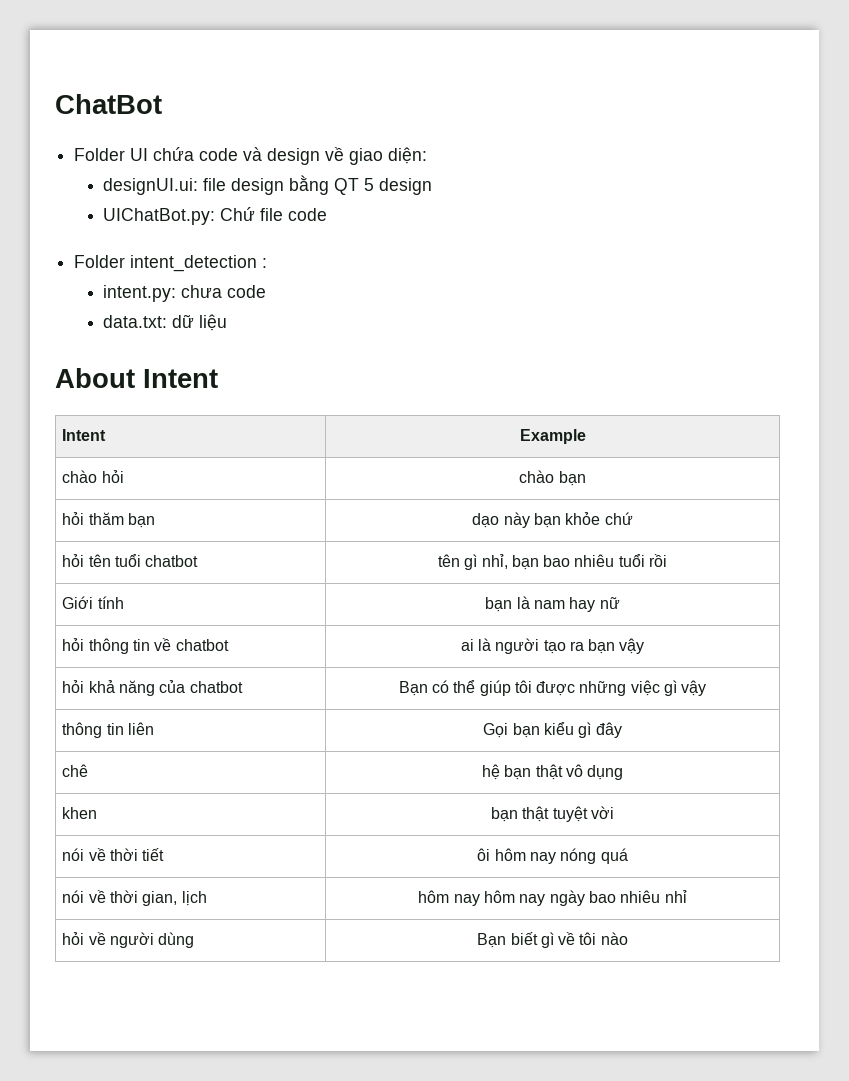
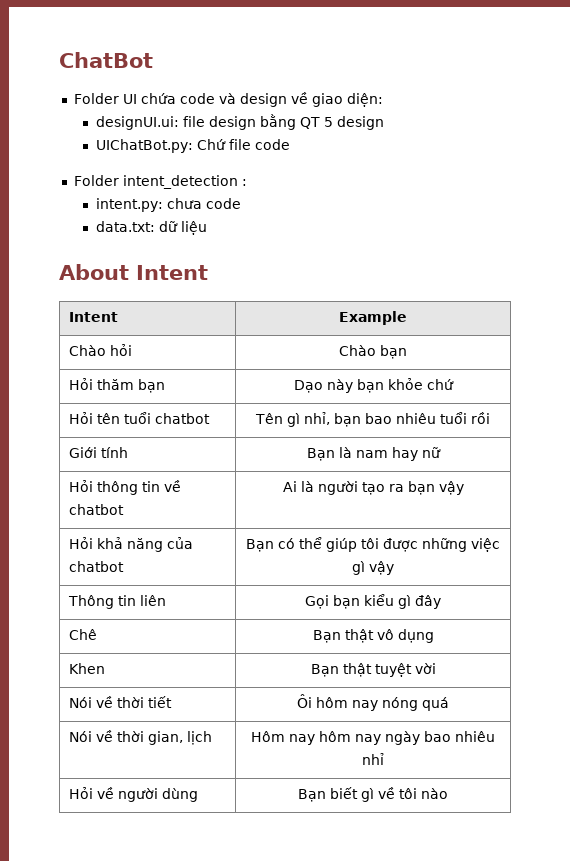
- chào hỏi | chào bạn
+ Chào hỏi | Chào bạn
- hỏi thăm bạn | dạo này bạn khỏe chứ
+ Hỏi thăm bạn | Dạo này bạn khỏe chứ
- hỏi tên tuổi chatbot | tên gì nhỉ, bạn bao nhiêu tuổi rồi
+ Hỏi tên tuổi chatbot | Tên gì nhỉ, bạn bao nhiêu tuổi rồi
- Giới tính | bạn là nam hay nữ
+ Giới tính | Bạn là nam hay nữ
- hỏi thông tin về chatbot | ai là người tạo ra bạn vậy
+ Hỏi thông tin về chatbot | Ai là người tạo ra bạn vậy
- hỏi khả năng của chatbot | Bạn có thể giúp tôi được những việc gì vậy
+ Hỏi khả năng của chatbot | Bạn có thể giúp tôi được những việc gì vậy
- thông tin liên | Gọi bạn kiểu gì đây
+ Thông tin liên | Gọi bạn kiểu gì đây
- chê | hệ bạn thật vô dụng
+ Chê | Bạn thật vô dụng
- khen | bạn thật tuyệt vời
+ Khen | Bạn thật tuyệt vời
- nói về thời tiết | ôi hôm nay nóng quá
+ Nói về thời tiết | Ôi hôm nay nóng quá
- nói về thời gian, lịch | hôm nay hôm nay ngày bao nhiêu nhỉ
+ Nói về thời gian, lịch | Hôm nay hôm nay ngày bao nhiêu nhỉ
- hỏi về người dùng | Bạn biết gì về tôi nào
+ Hỏi về người dùng | Bạn biết gì về tôi nào

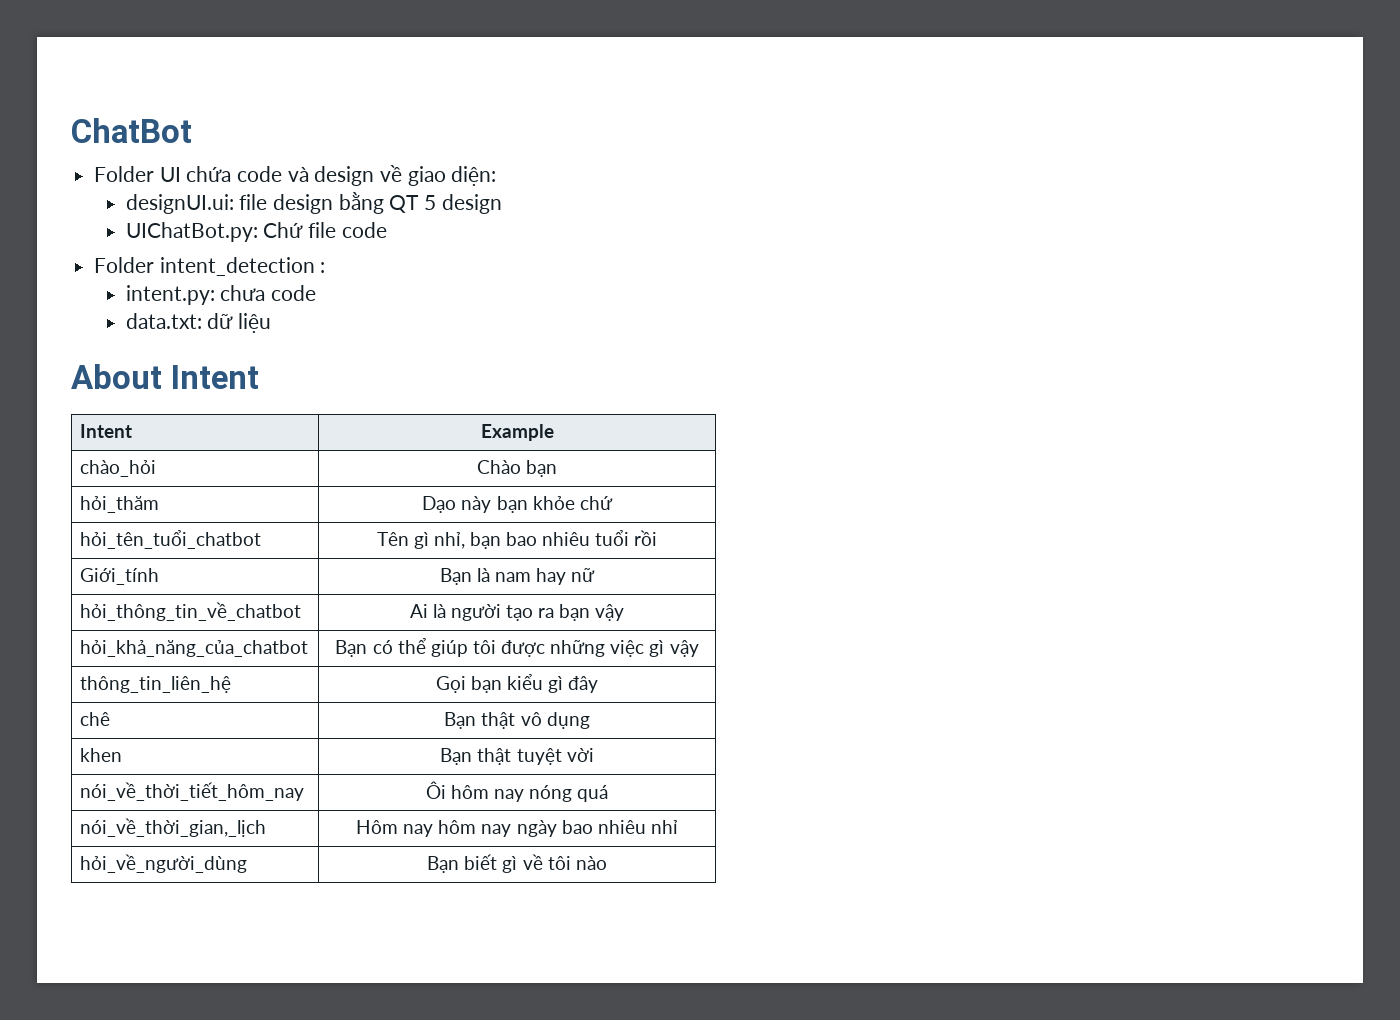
- Chào hỏi | Chào bạn
+ chào_hỏi | Chào bạn
- Hỏi thăm bạn | Dạo này bạn khỏe chứ
+ hỏi_thăm | Dạo này bạn khỏe chứ
- Hỏi tên tuổi chatbot | Tên gì nhỉ, bạn bao nhiêu tuổi rồi
+ hỏi_tên_tuổi_chatbot | Tên gì nhỉ, bạn bao nhiêu tuổi rồi
- Giới tính | Bạn là nam hay nữ
+ Giới_tính | Bạn là nam hay nữ
- Hỏi thông tin về chatbot | Ai là người tạo ra bạn vậy
+ hỏi_thông_tin_về_chatbot | Ai là người tạo ra bạn vậy
- Hỏi khả năng của chatbot | Bạn có thể giúp tôi được những việc gì vậy
+ hỏi_khả_năng_của_chatbot | Bạn có thể giúp tôi được những việc gì vậy
- Thông tin liên | Gọi bạn kiểu gì đây
+ thông_tin_liên_hệ | Gọi bạn kiểu gì đây
- Chê | Bạn thật vô dụng
+ chê | Bạn thật vô dụng
- Khen | Bạn thật tuyệt vời
+ khen | Bạn thật tuyệt vời
- Nói về thời tiết | Ôi hôm nay nóng quá
+ nói_về_thời_tiết_hôm_nay | Ôi hôm nay nóng quá
- Nói về thời gian, lịch | Hôm nay hôm nay ngày bao nhiêu nhỉ
+ nói_về_thời_gian,_lịch | Hôm nay hôm nay ngày bao nhiêu nhỉ
- Hỏi về người dùng | Bạn biết gì về tôi nào
+ hỏi_về_người_dùng | Bạn biết gì về tôi nào

